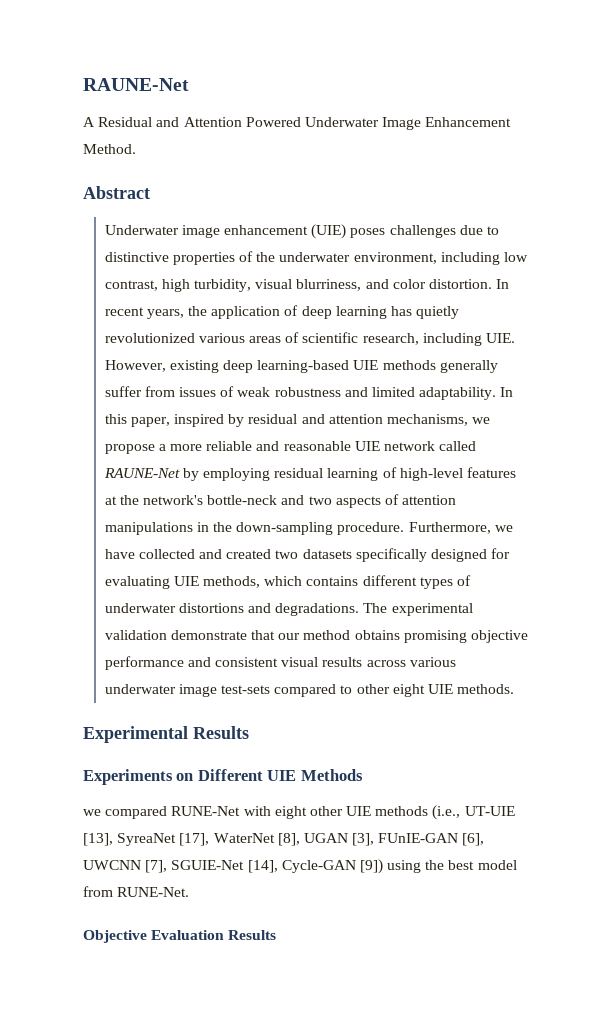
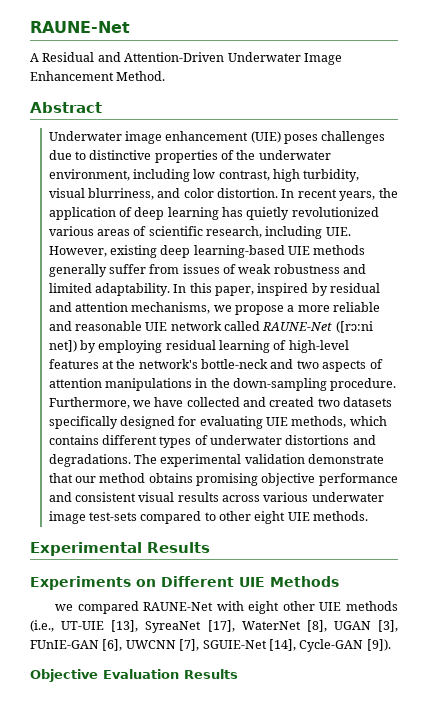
- A Residual and Attention Powered Underwater Image Enhancement Method.
+ A Residual and Attention-Driven Underwater Image Enhancement Method.
- In this paper, inspired by residual and attention mechanisms, we propose a more reliable and reasonable UIE network called RAUNE-Net by employing residual learning of high-level features at the network's bottle-neck and two aspects of attention manipulations in the down-sampling procedure.
+ In this paper, inspired by residual and attention mechanisms, we propose a more reliable and reasonable UIE network called RAUNE-Net ([rɔ:ni net]) by employing residual learning of high-level features at the network's bottle-neck and two aspects of attention manipulations in the down-sampling procedure.
- we compared RUNE-Net with eight other UIE methods (i.e., UT-UIE [13], SyreaNet [17], WaterNet [8], UGAN [3], FUnIE-GAN [6], UWCNN [7], SGUIE-Net [14], Cycle-GAN [9]) using the best model from RUNE-Net.
+ we compared RAUNE-Net with eight other UIE methods (i.e., UT-UIE [13], SyreaNet [17], WaterNet [8], UGAN [3], FUnIE-GAN [6], UWCNN [7], SGUIE-Net [14], Cycle-GAN [9]).

